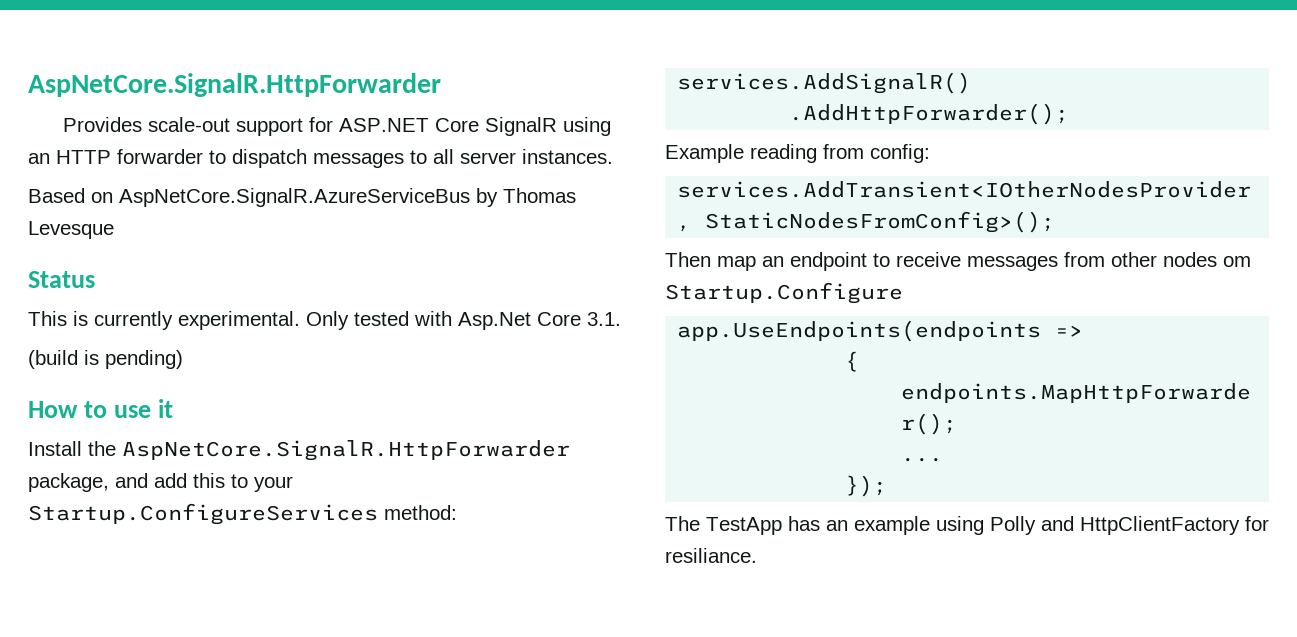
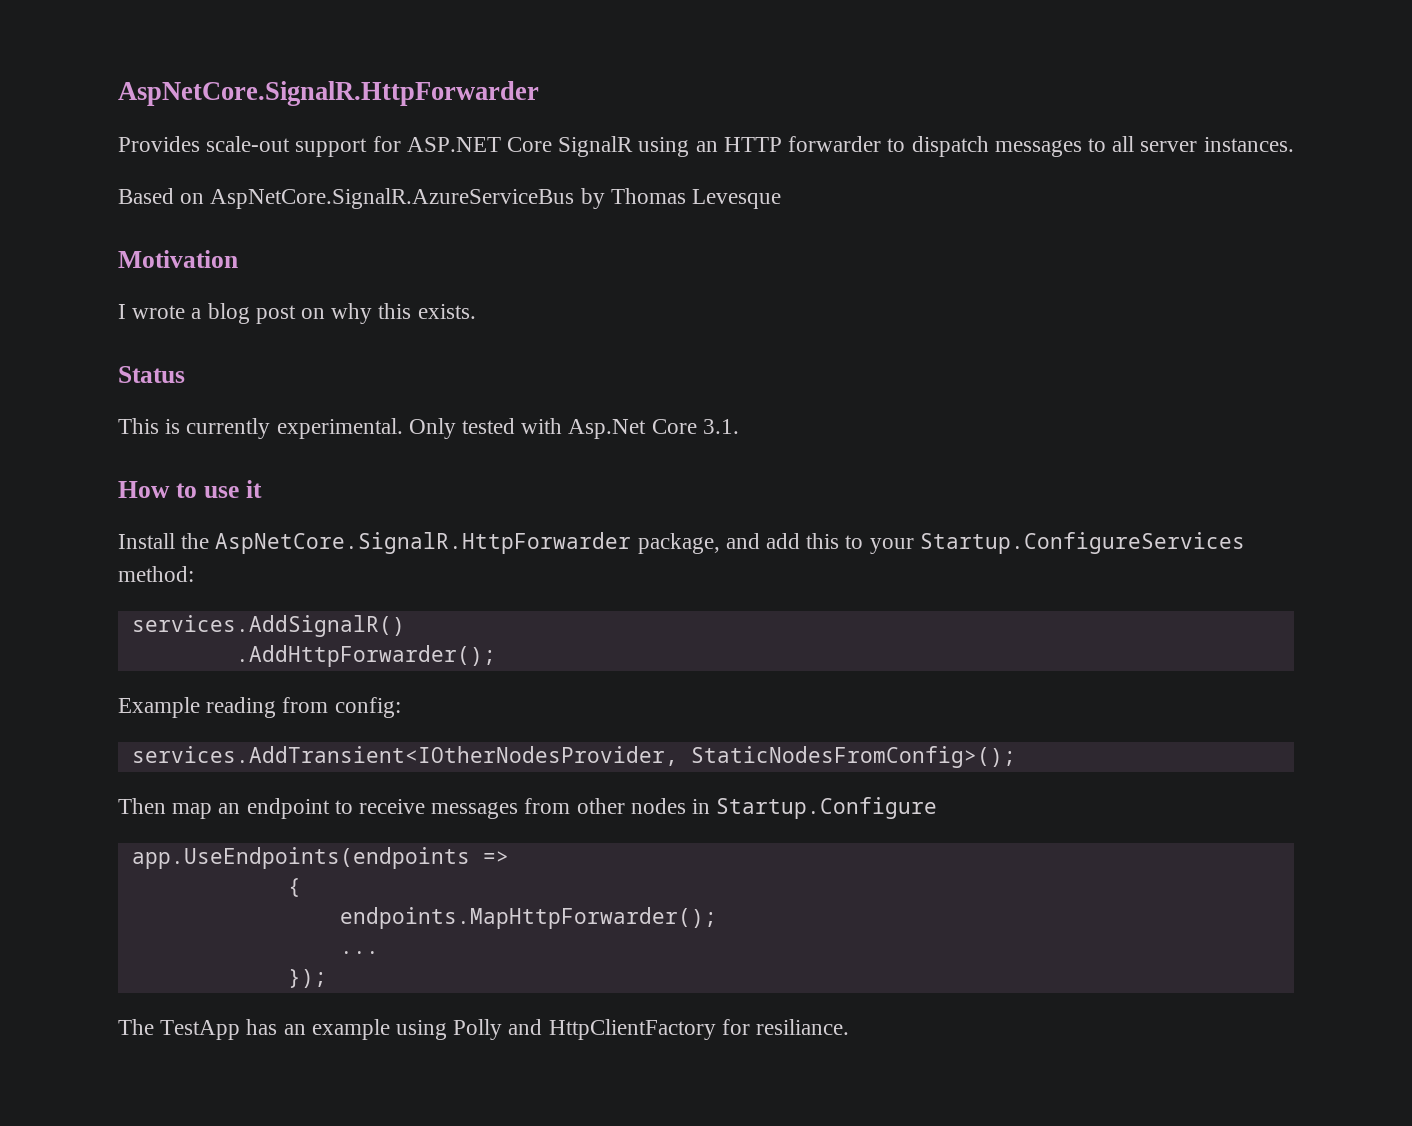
+ Motivation
+ I wrote a blog post on why this exists.
- (build is pending)
- Then map an endpoint to receive messages from other nodes om Startup.Configure
+ Then map an endpoint to receive messages from other nodes in Startup.Configure

